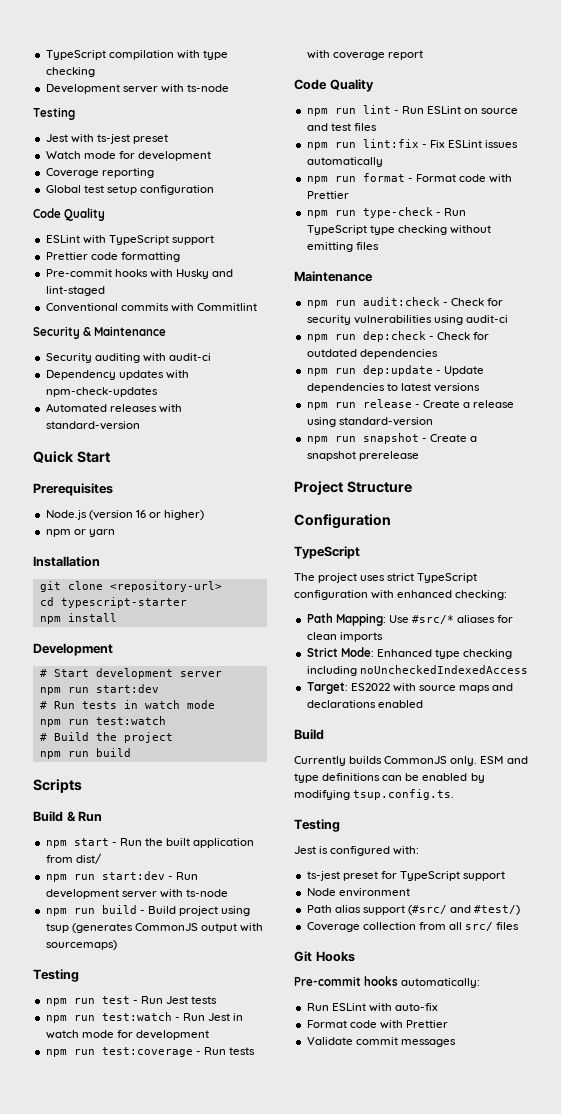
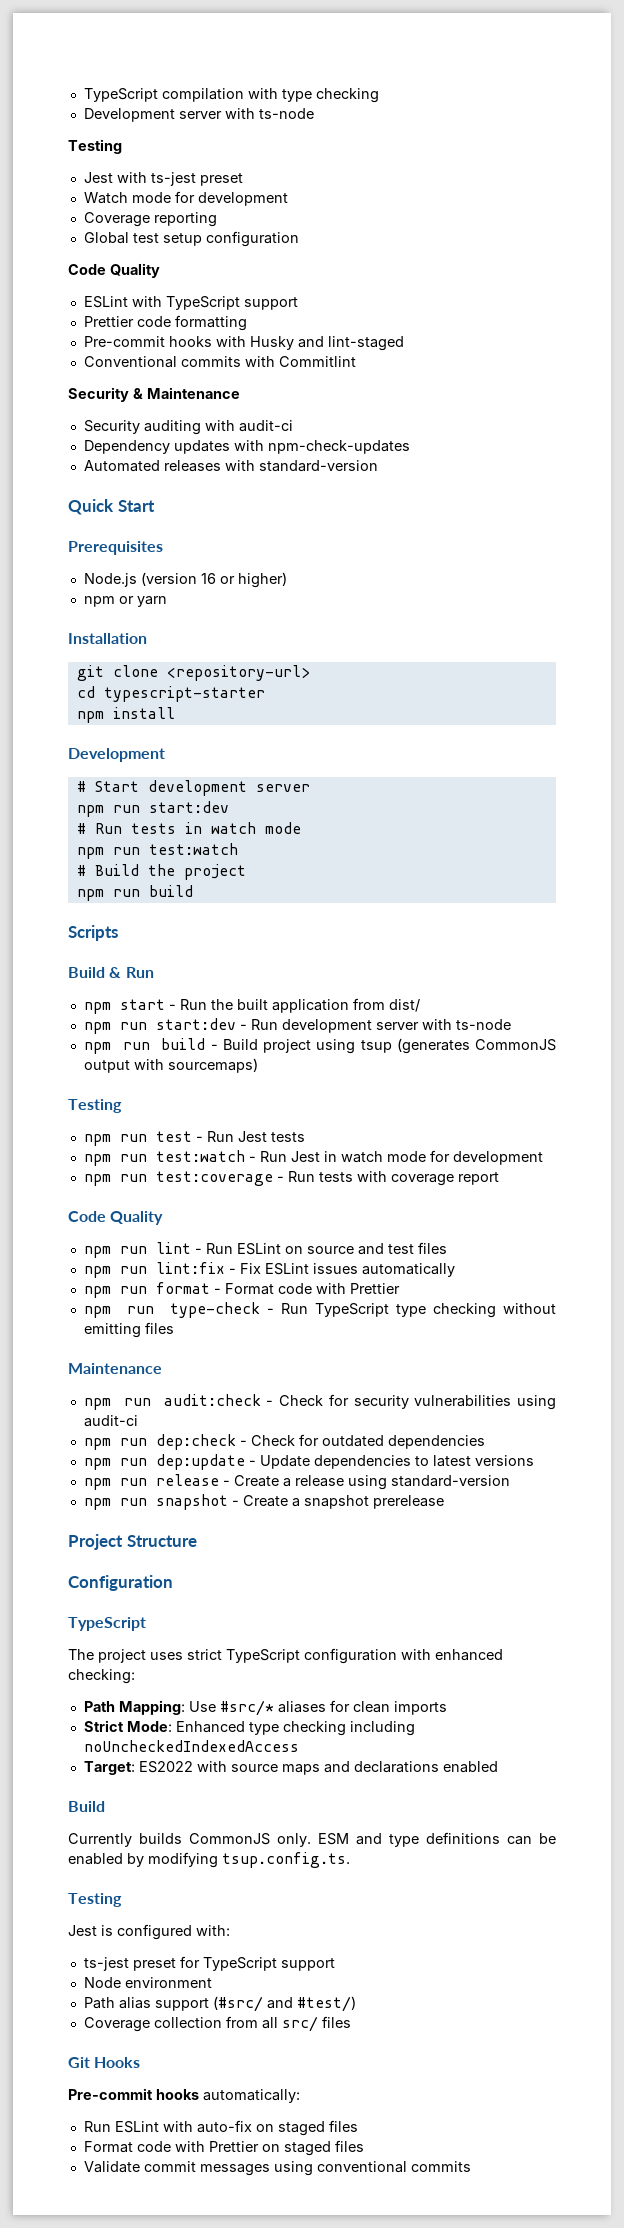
- Run ESLint with auto-fix
- Format code with Prettier
+ Run ESLint with auto-fix on staged files
+ Format code with Prettier on staged files
- Validate commit messages
+ Validate commit messages using conventional commits

